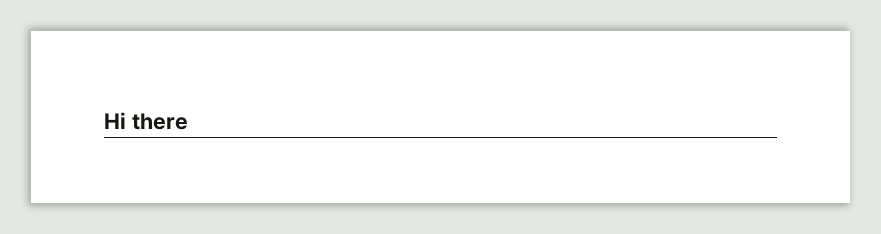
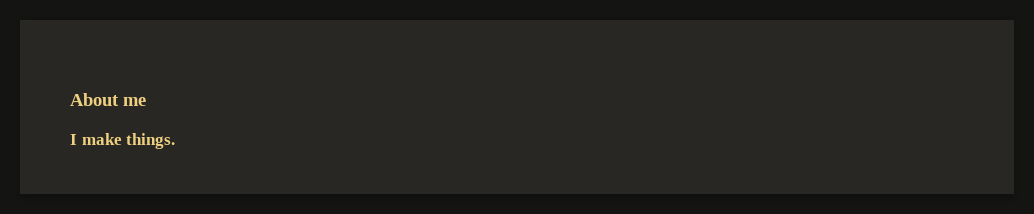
- Hi there
+ About me
+ I make things.

